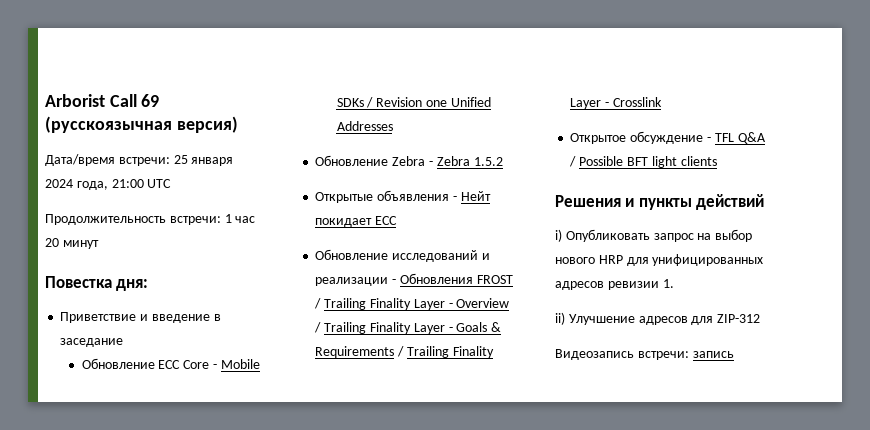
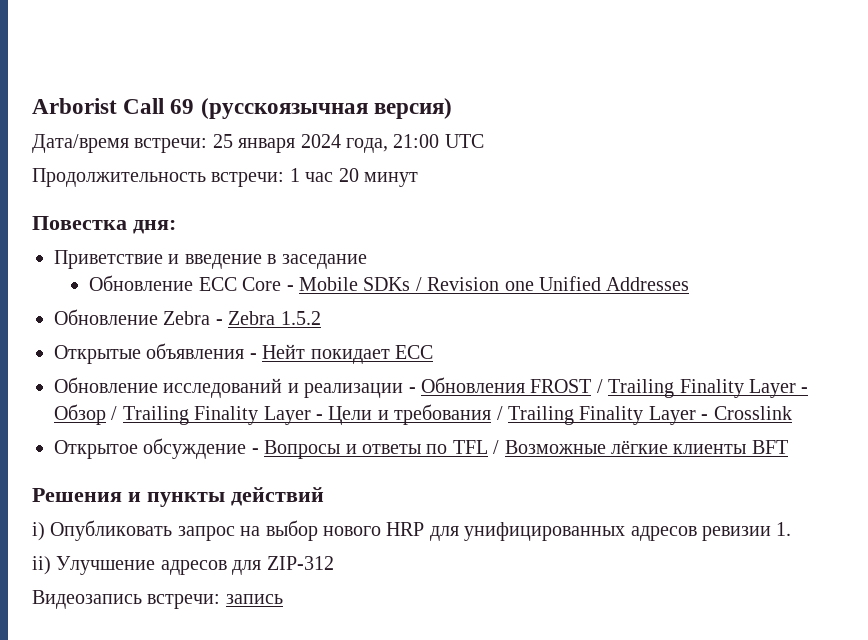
- Обновление исследований и реализации - Обновления FROST / Trailing Finality Layer - Overview / Trailing Finality Layer - Goals & Requirements / Trailing Finality Layer - Crosslink
+ Обновление исследований и реализации - Обновления FROST / Trailing Finality Layer - Обзор / Trailing Finality Layer - Цели и требования / Trailing Finality Layer - Crosslink
- Открытое обсуждение - TFL Q&A / Possible BFT light clients
+ Открытое обсуждение - Вопросы и ответы по TFL / Возможные лёгкие клиенты BFT

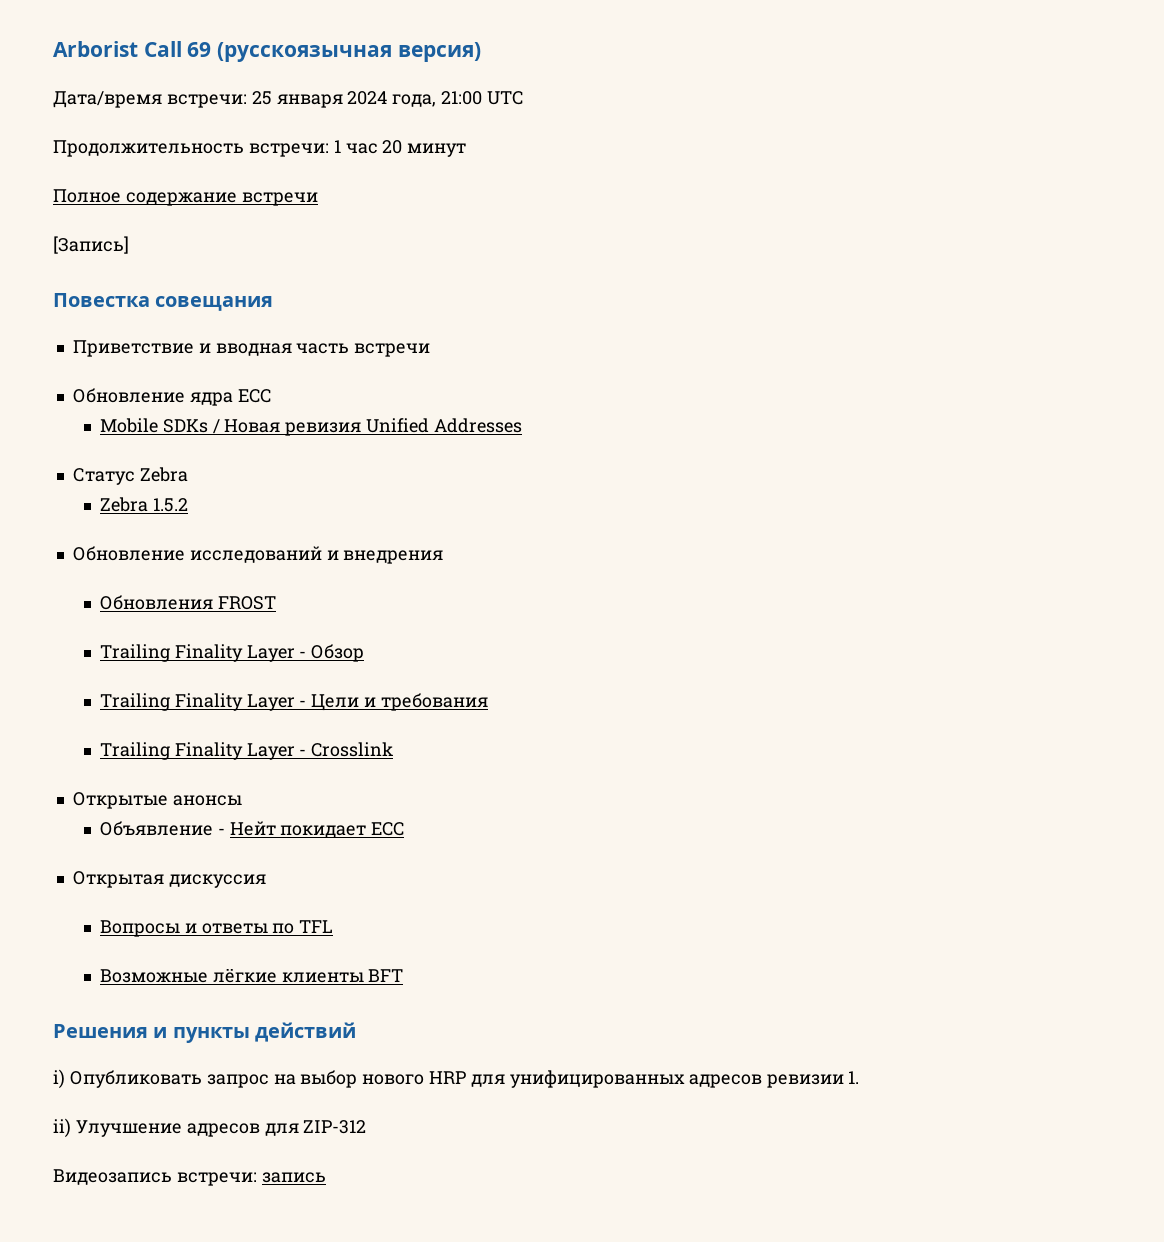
+ Полное содержание встречи
+ [Запись]
- Повестка дня:
+ Повестка совещания
- Приветствие и введение в заседание
- Обновление ECC Core - Mobile SDKs / Revision one Unified Addresses
+ Приветствие и вводная часть встречи
+ Обновление ядра ECC
+ Mobile SDKs / Новая ревизия Unified Addresses
- Обновление Zebra - Zebra 1.5.2
+ Статус Zebra
+ Zebra 1.5.2
- Открытые объявления - Нейт покидает ECC
- Обновление исследований и реализации - Обновления FROST / Trailing Finality Layer - Обзор / Trailing Finality Layer - Цели и требования / Trailing Finality Layer - Crosslink
+ Обновление исследований и внедрения
+ Обновления FROST
+ Trailing Finality Layer - Обзор
+ Trailing Finality Layer - Цели и требования
+ Trailing Finality Layer - Crosslink
- Открытое обсуждение - Вопросы и ответы по TFL / Возможные лёгкие клиенты BFT
+ Открытые анонсы
+ Объявление - Нейт покидает ECC
+ Открытая дискуссия
+ Вопросы и ответы по TFL
+ Возможные лёгкие клиенты BFT

